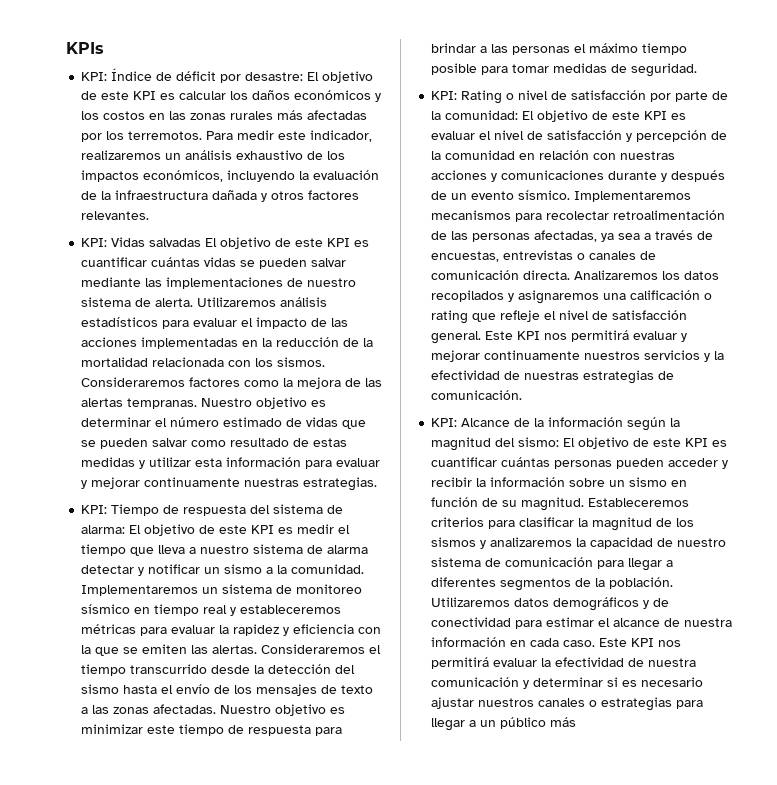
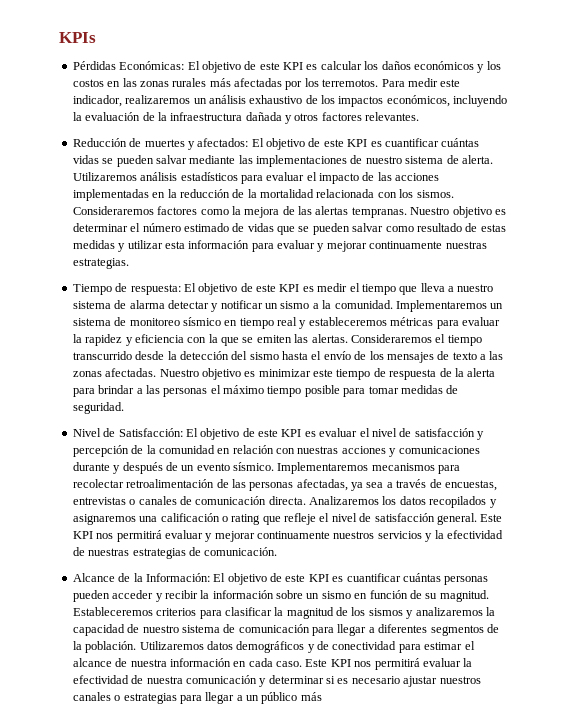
- KPI: Índice de déficit por desastre: El objetivo de este KPI es calcular los daños económicos y los costos en las zonas rurales más afectadas por los terremotos.
+ Pérdidas Económicas: El objetivo de este KPI es calcular los daños económicos y los costos en las zonas rurales más afectadas por los terremotos.
- KPI: Vidas salvadas El objetivo de este KPI es cuantificar cuántas vidas se pueden salvar mediante las implementaciones de nuestro sistema de alerta.
+ Reducción de muertes y afectados: El objetivo de este KPI es cuantificar cuántas vidas se pueden salvar mediante las implementaciones de nuestro sistema de alerta.
- KPI: Tiempo de respuesta del sistema de alarma: El objetivo de este KPI es medir el tiempo que lleva a nuestro sistema de alarma detectar y notificar un sismo a la comunidad.
+ Tiempo de respuesta: El objetivo de este KPI es medir el tiempo que lleva a nuestro sistema de alarma detectar y notificar un sismo a la comunidad.
- Nuestro objetivo es minimizar este tiempo de respuesta para brindar a las personas el máximo tiempo posible para tomar medidas de seguridad.
+ Nuestro objetivo es minimizar este tiempo de respuesta de la alerta para brindar a las personas el máximo tiempo posible para tomar medidas de seguridad.
- KPI: Rating o nivel de satisfacción por parte de la comunidad: El objetivo de este KPI es evaluar el nivel de satisfacción y percepción de la comunidad en relación con nuestras acciones y comunicaciones durante y después de un evento sísmico.
+ Nivel de Satisfacción: El objetivo de este KPI es evaluar el nivel de satisfacción y percepción de la comunidad en relación con nuestras acciones y comunicaciones durante y después de un evento sísmico.
- KPI: Alcance de la información según la magnitud del sismo: El objetivo de este KPI es cuantificar cuántas personas pueden acceder y recibir la información sobre un sismo en función de su magnitud.
+ Alcance de la Información: El objetivo de este KPI es cuantificar cuántas personas pueden acceder y recibir la información sobre un sismo en función de su magnitud.

